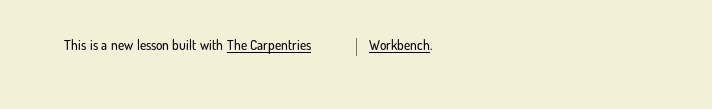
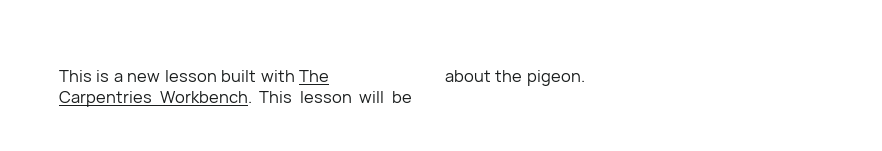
+ This lesson will be about the pigeon.

